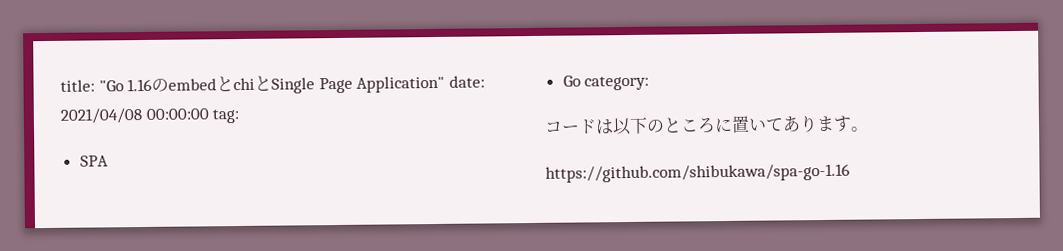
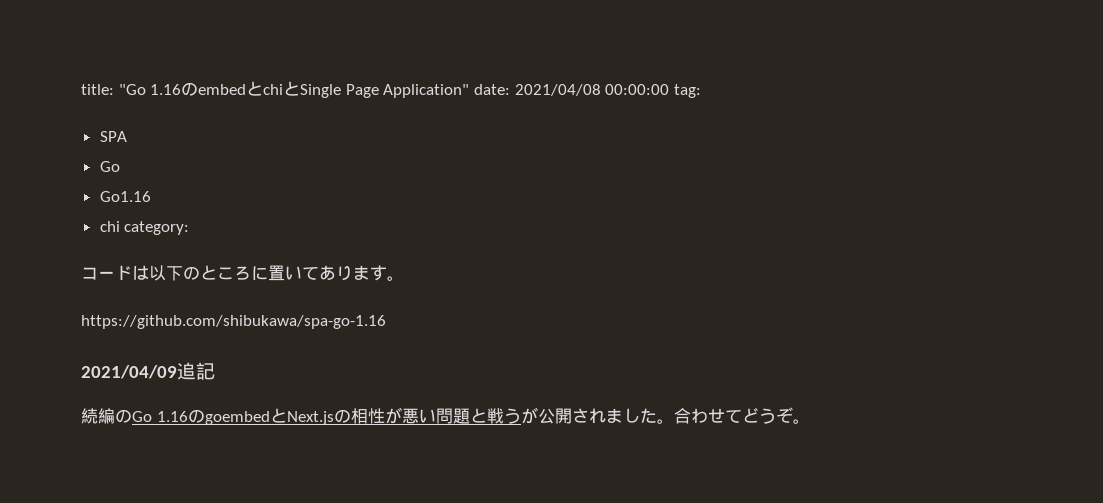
  SPA
- Go category:
+ Go
+ Go1.16
+ chi category:
+ 2021/04/09追記
+ 続編のGo 1.16のgoembedとNext.jsの相性が悪い問題と戦うが公開されました。合わせてどうぞ。

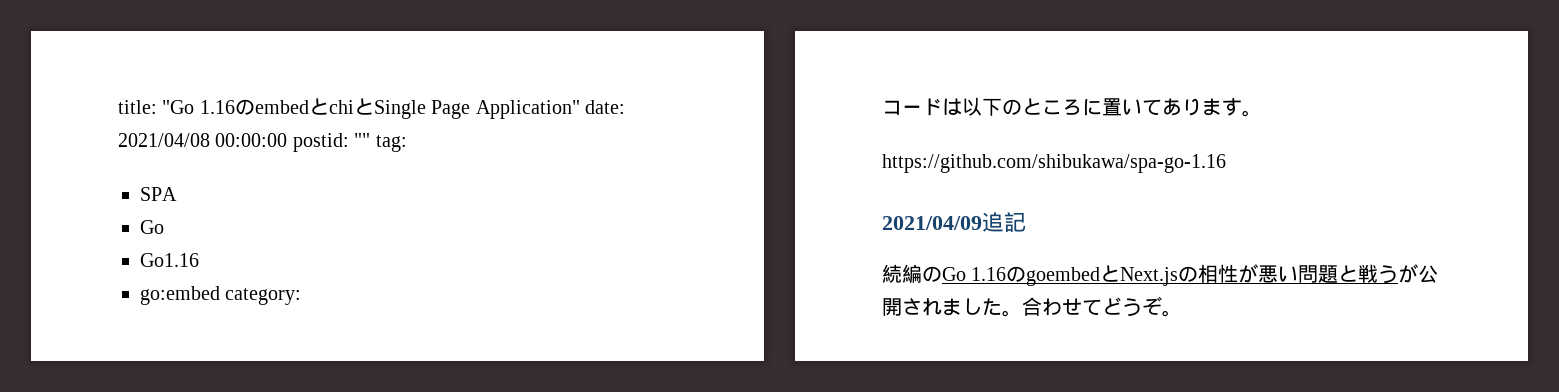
- title: "Go 1.16のembedとchiとSingle Page Application" date: 2021/04/08 00:00:00 tag:
+ title: "Go 1.16のembedとchiとSingle Page Application" date: 2021/04/08 00:00:00 postid: "" tag:
- chi category:
+ go:embed category:

